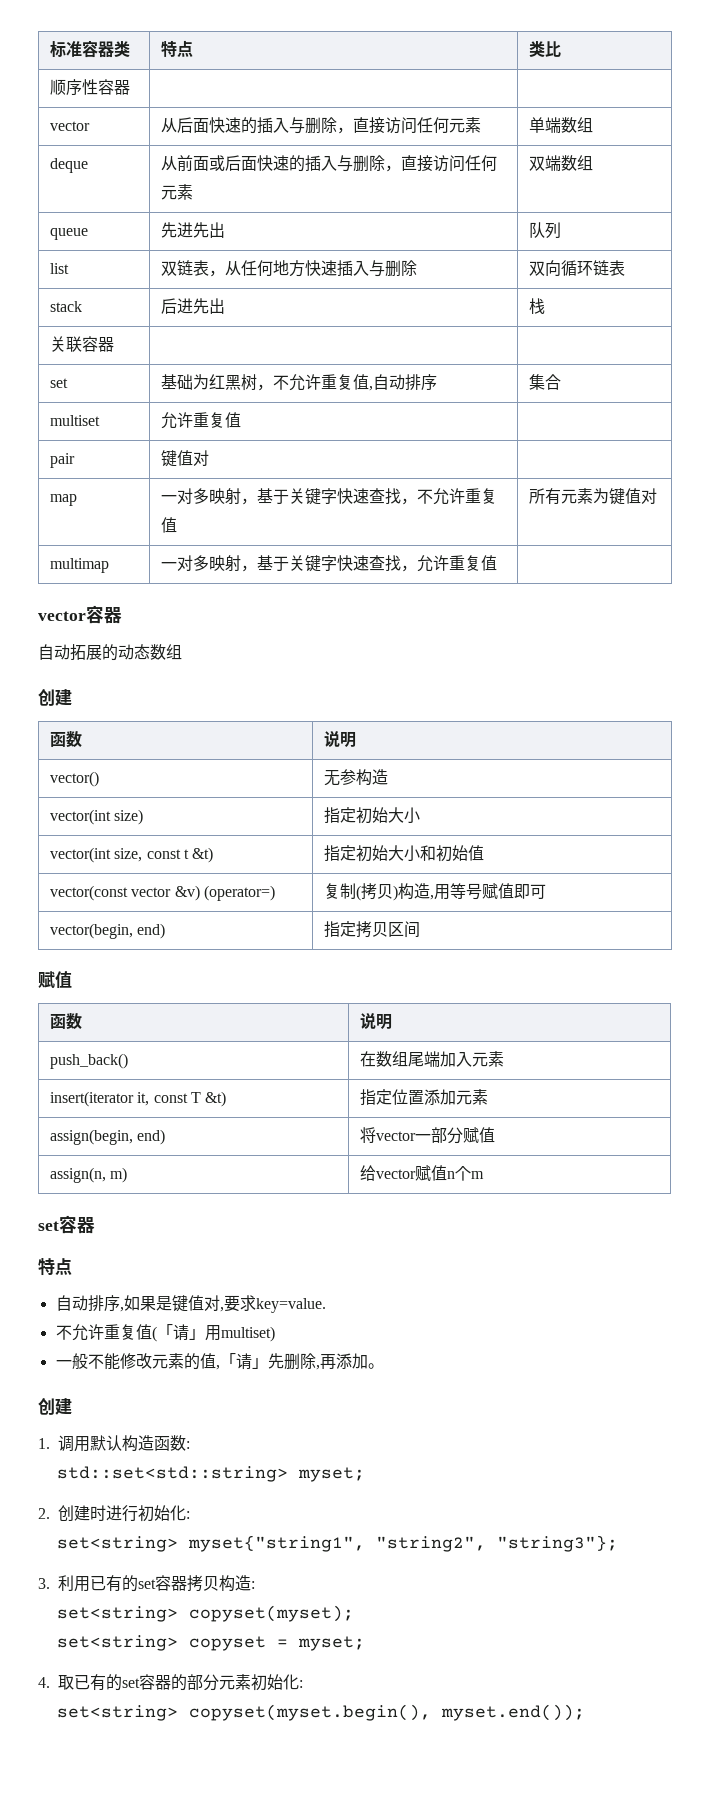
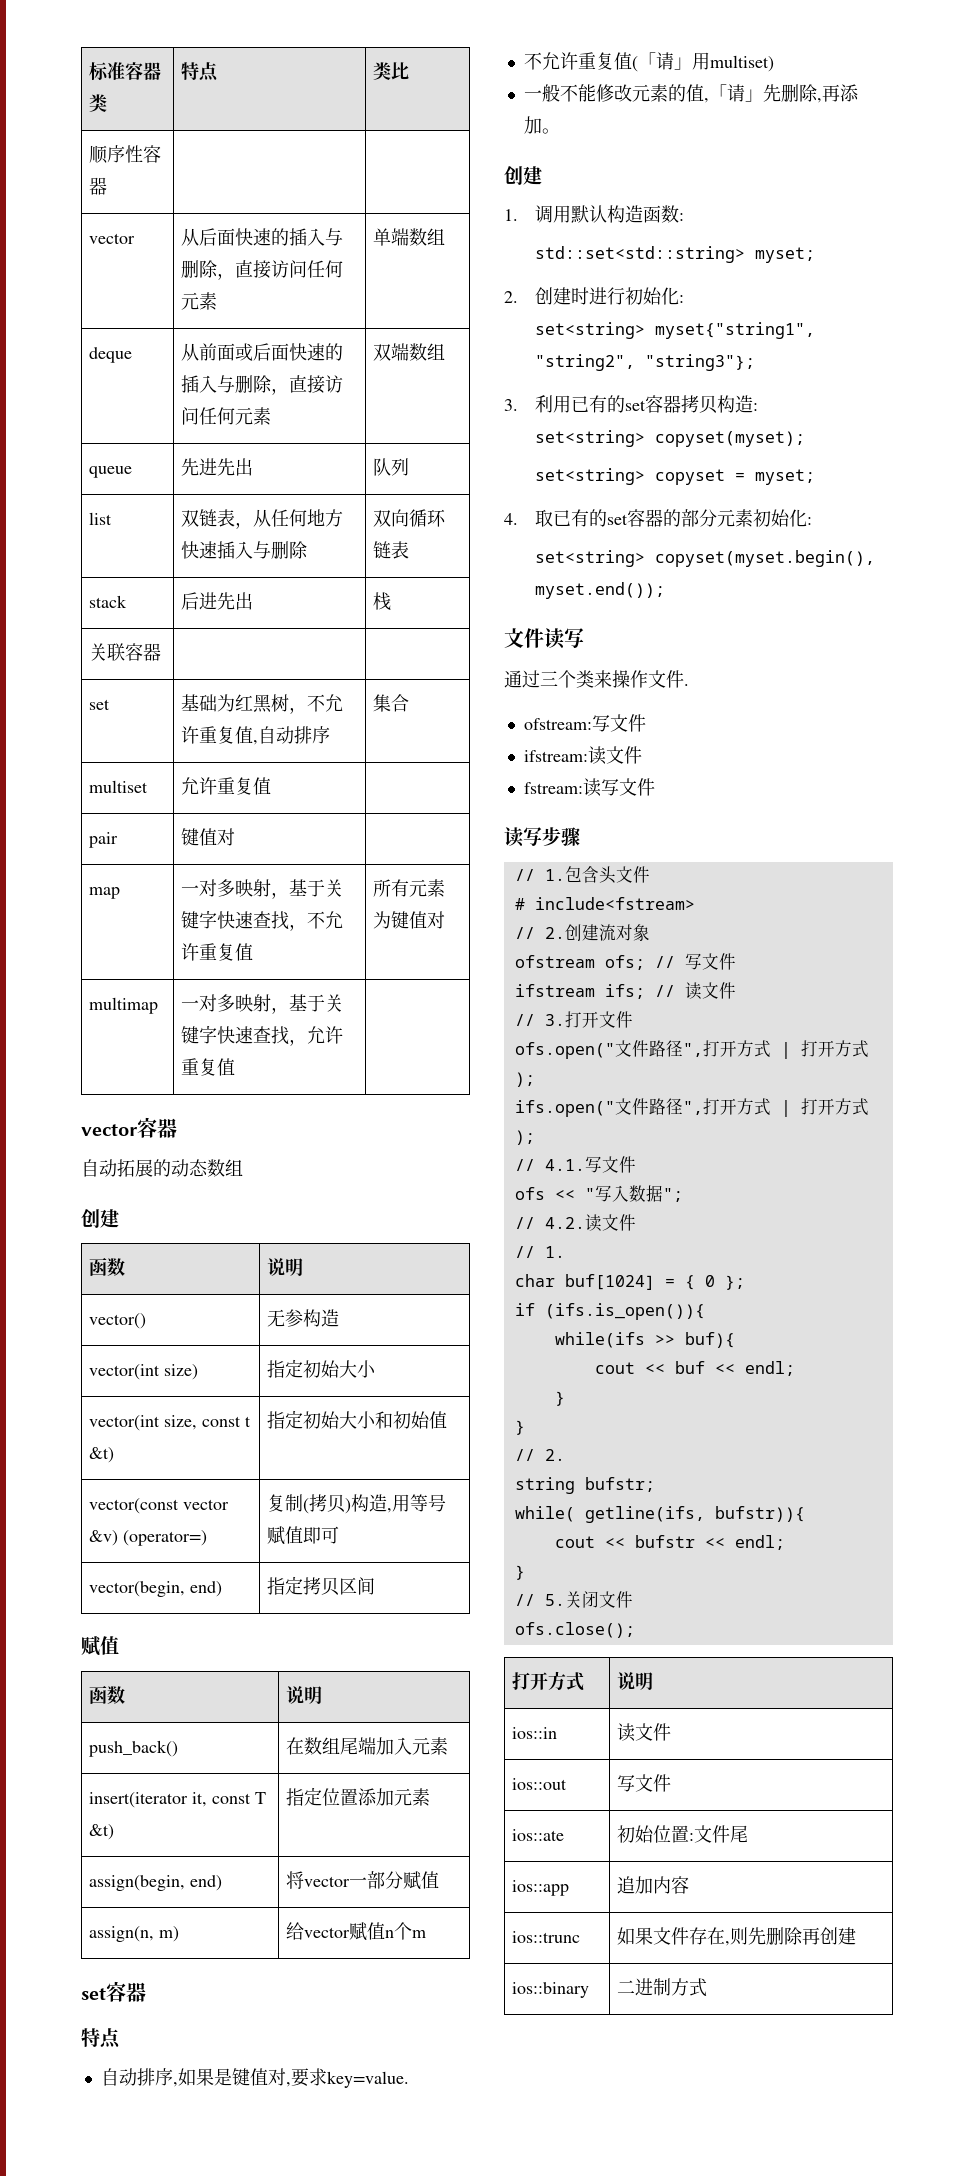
+ 文件读写
+ 通过三个类来操作文件.
+ ofstream:写文件
+ ifstream:读文件
+ fstream:读写文件
+ 读写步骤
+ // 1.包含头文件
+ # include<fstream>
+ // 2.创建流对象
+ ofstream ofs; // 写文件
+ ifstream ifs; // 读文件
+ // 3.打开文件
+ ofs.open("文件路径",打开方式 | 打开方式);
+ ifs.open("文件路径",打开方式 | 打开方式);
+ // 4.1.写文件
+ ofs << "写入数据";
+ // 4.2.读文件
+ // 1.
+ char buf[1024] = { 0 };
+ if (ifs.is_open()){
+ while(ifs >> buf){
+ cout << buf << endl;
+ }
+ }
+ // 2.
+ string bufstr;
+ while( getline(ifs, bufstr)){
+ cout << bufstr << endl;
+ }
+ // 5.关闭文件
+ ofs.close();
+ 打开方式 | 说明
+ ios::in | 读文件
+ ios::out | 写文件
+ ios::ate | 初始位置:文件尾
+ ios::app | 追加内容
+ ios::trunc | 如果文件存在,则先删除再创建
+ ios::binary | 二进制方式

